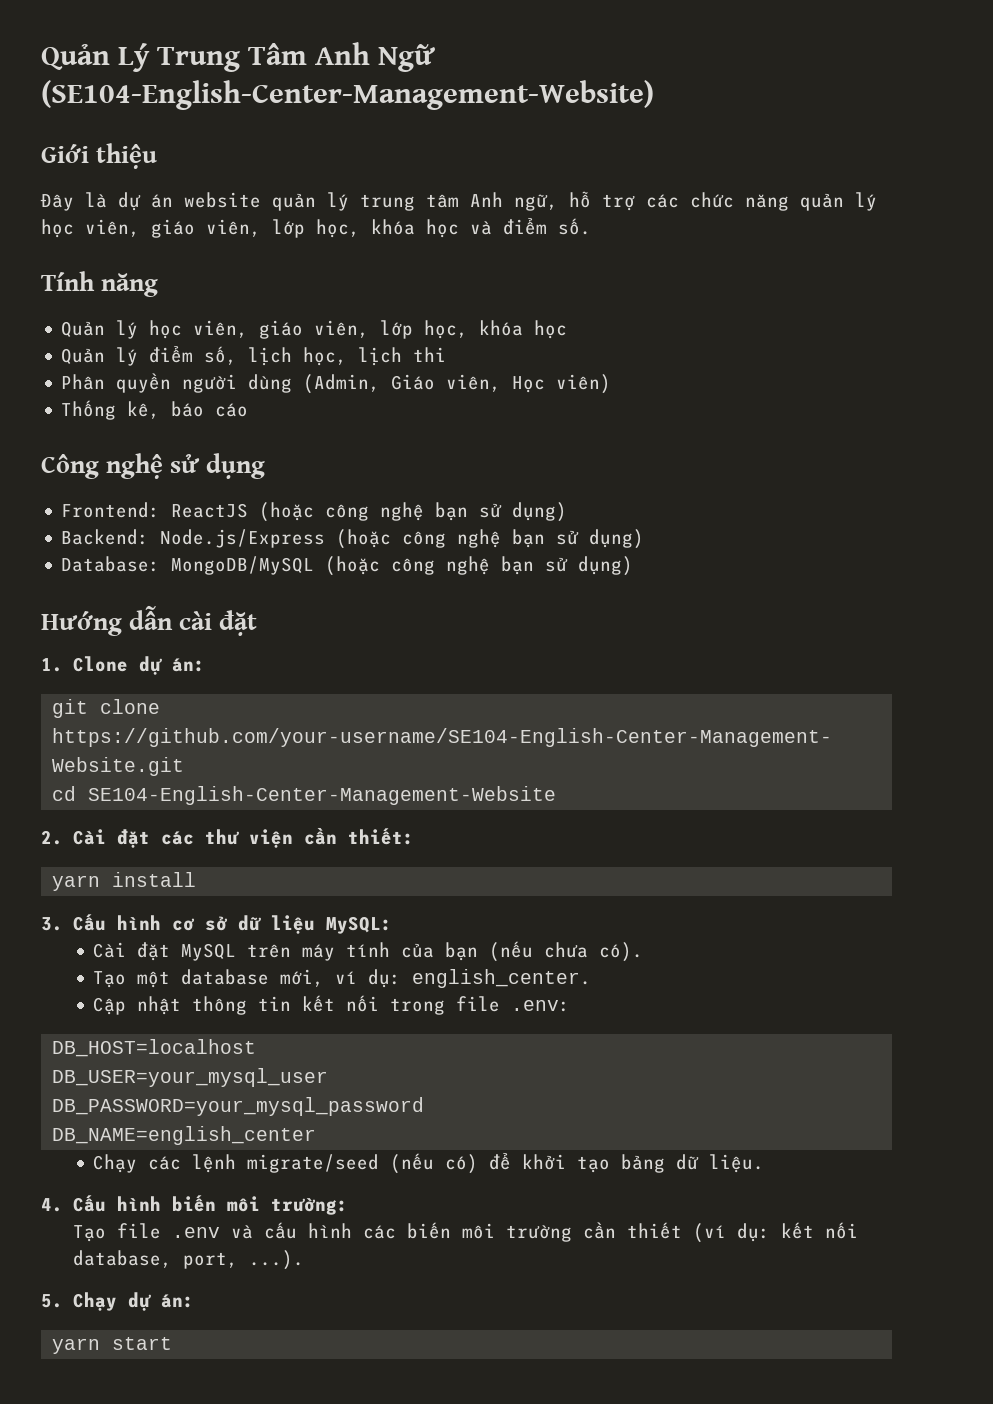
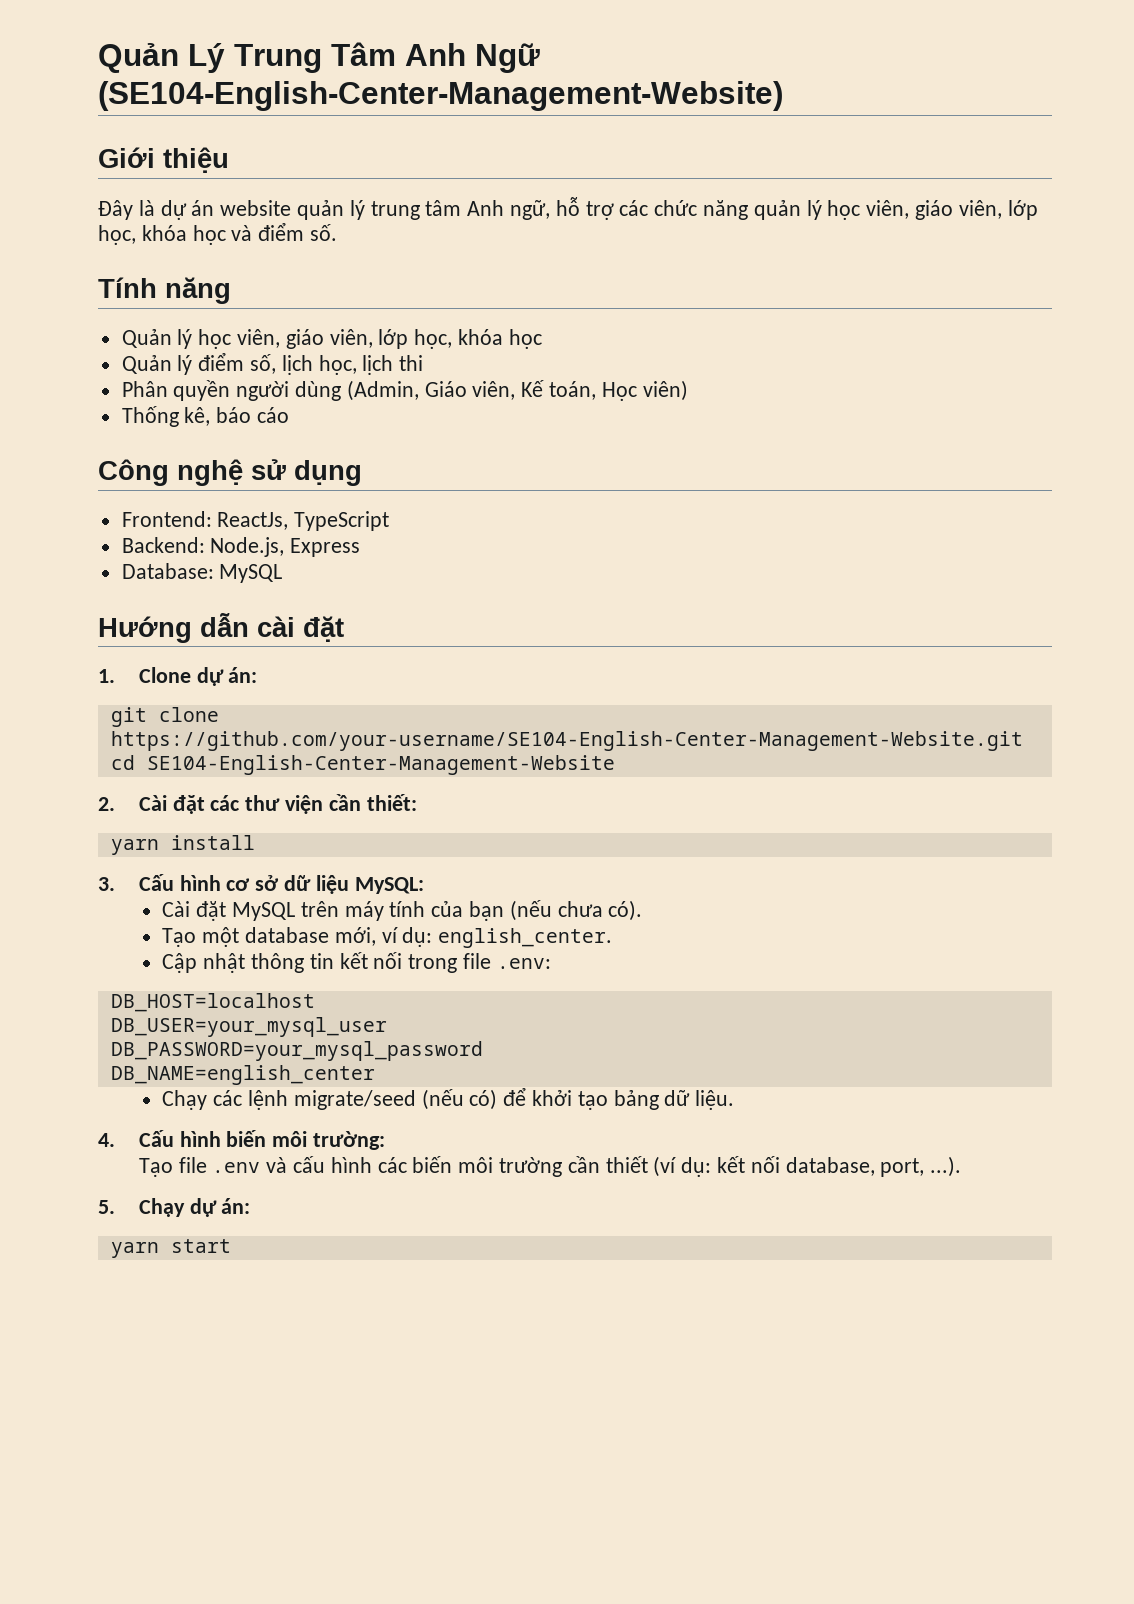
- Phân quyền người dùng (Admin, Giáo viên, Học viên)
+ Phân quyền người dùng (Admin, Giáo viên, Kế toán, Học viên)
- Frontend: ReactJS (hoặc công nghệ bạn sử dụng)
- Backend: Node.js/Express (hoặc công nghệ bạn sử dụng)
- Database: MongoDB/MySQL (hoặc công nghệ bạn sử dụng)
+ Frontend: ReactJs, TypeScript
+ Backend: Node.js, Express
+ Database: MySQL

